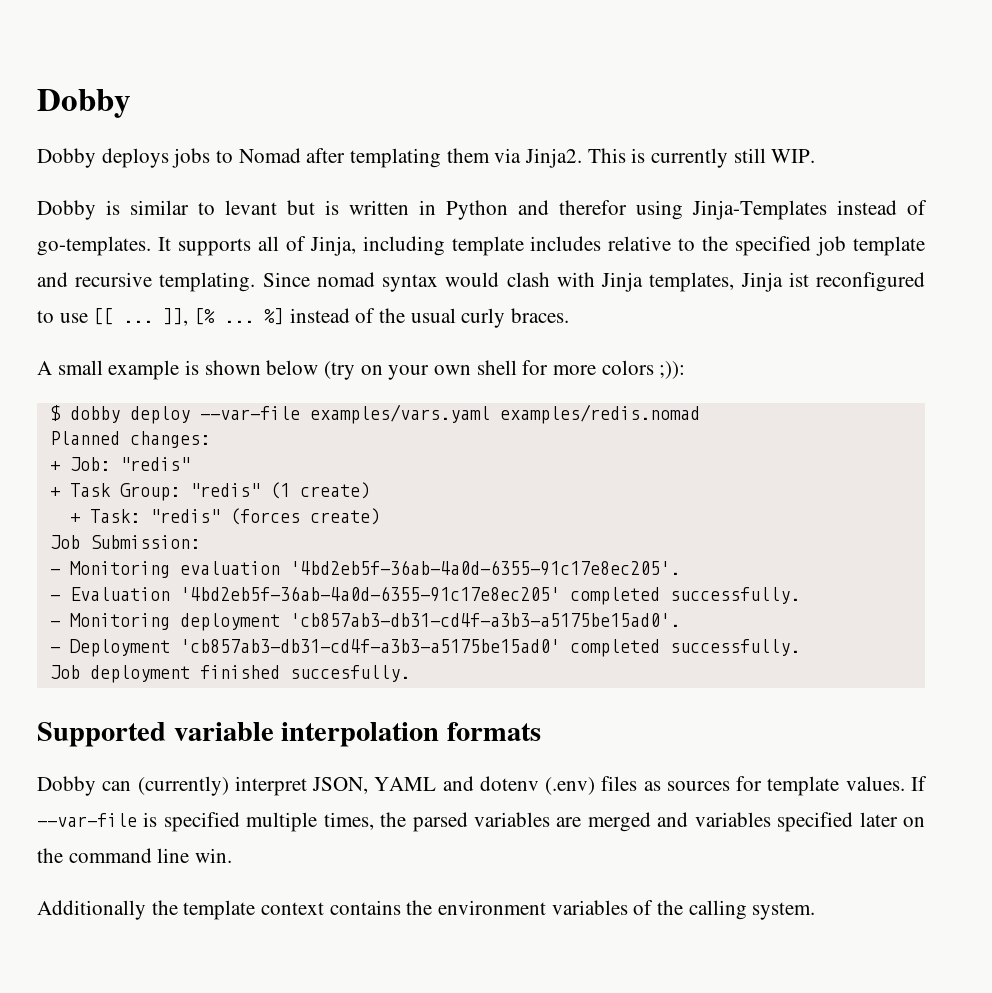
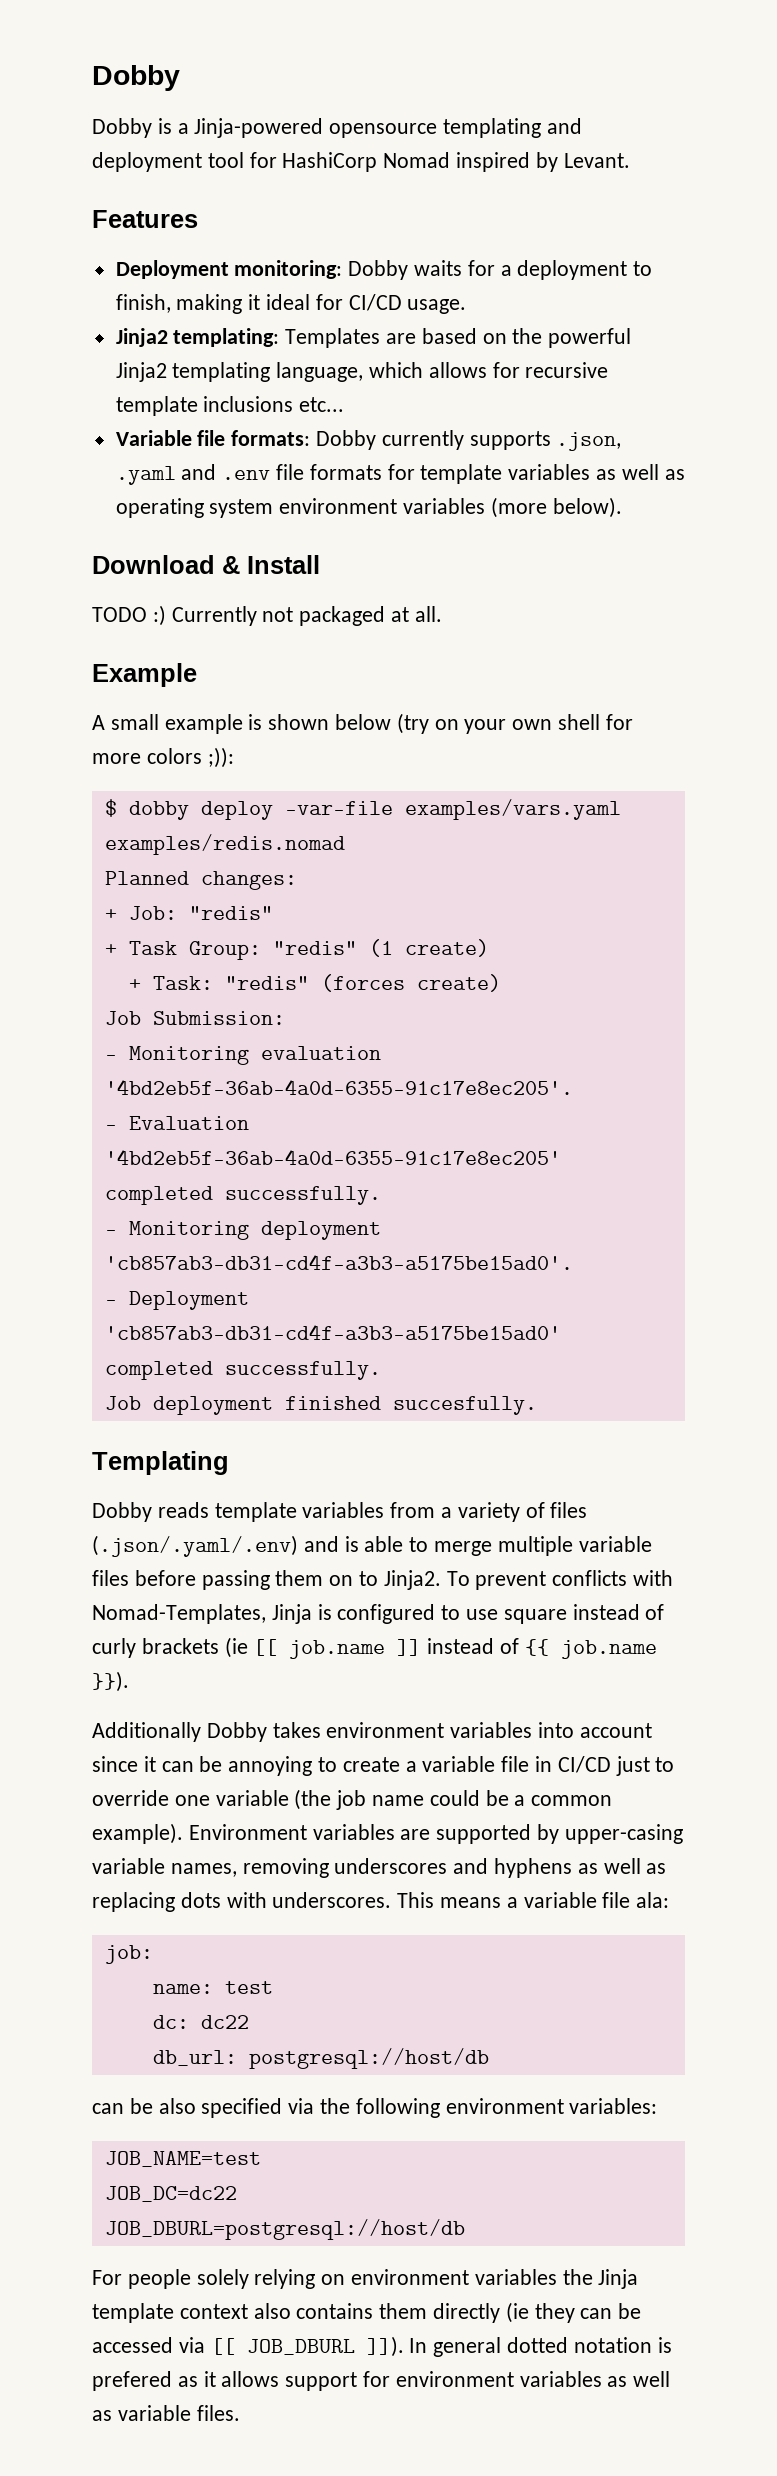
- Dobby deploys jobs to Nomad after templating them via Jinja2. This is currently still WIP.
- Dobby is similar to levant but is written in Python and therefor using Jinja-Templates instead of go-templates. It supports all of Jinja, including template includes relative to the specified job template and recursive templating. Since nomad syntax would clash with Jinja templates, Jinja ist reconfigured to use [[ ... ]], [% ... %] instead of the usual curly braces.
+ Dobby is a Jinja-powered opensource templating and deployment tool for HashiCorp Nomad inspired by Levant.
+ Features
+ Deployment monitoring: Dobby waits for a deployment to finish, making it ideal for CI/CD usage.
+ Jinja2 templating: Templates are based on the powerful Jinja2 templating language, which allows for recursive template inclusions etc...
+ Variable file formats: Dobby currently supports .json, .yaml and .env file formats for template variables as well as operating system environment variables (more below).
+ Download & Install
+ TODO :) Currently not packaged at all.
+ Example
- $ dobby deploy --var-file examples/vars.yaml examples/redis.nomad
+ $ dobby deploy -var-file examples/vars.yaml examples/redis.nomad
- Supported variable interpolation formats
- Dobby can (currently) interpret JSON, YAML and dotenv (.env) files as sources for template values. If --var-file is specified multiple times, the parsed variables are merged and variables specified later on the command line win.
- Additionally the template context contains the environment variables of the calling system.
+ Templating
+ Dobby reads template variables from a variety of files (.json/.yaml/.env) and is able to merge multiple variable files before passing them on to Jinja2. To prevent conflicts with Nomad-Templates, Jinja is configured to use square instead of curly brackets (ie [[ job.name ]] instead of {{ job.name }}).
+ Additionally Dobby takes environment variables into account since it can be annoying to create a variable file in CI/CD just to override one variable (the job name could be a common example). Environment variables are supported by upper-casing variable names, removing underscores and hyphens as well as replacing dots with underscores. This means a variable file ala:
+ job:
+ name: test
+ dc: dc22
+ db_url: postgresql://host/db
+ can be also specified via the following environment variables:
+ JOB_NAME=test
+ JOB_DC=dc22
+ JOB_DBURL=postgresql://host/db
+ For people solely relying on environment variables the Jinja template context also contains them directly (ie they can be accessed via [[ JOB_DBURL ]]). In general dotted notation is prefered as it allows support for environment variables as well as variable files.

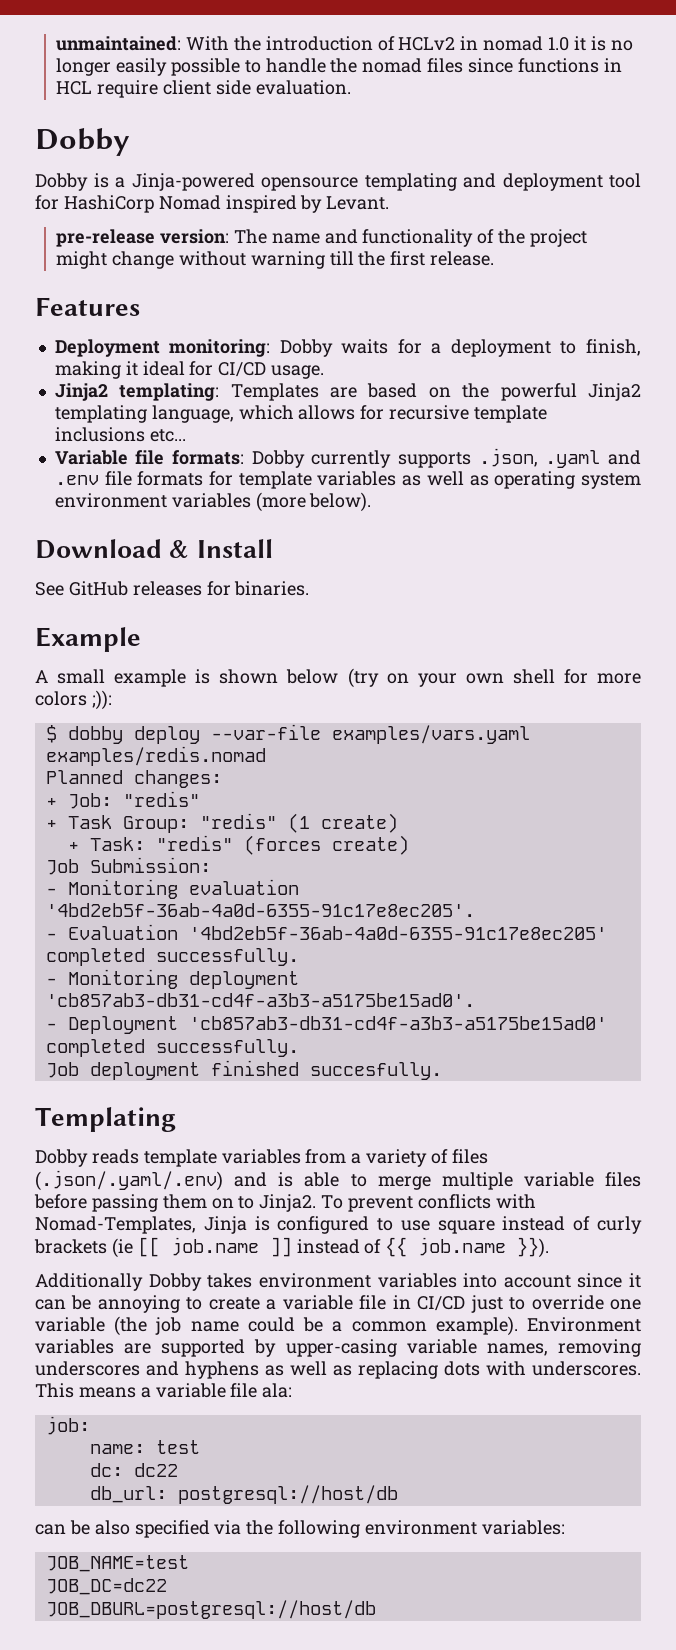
+ unmaintained: With the introduction of HCLv2 in nomad 1.0 it is no longer easily possible to handle the nomad files since functions in HCL require client side evaluation.
+ pre-release version: The name and functionality of the project might change without warning till the first release.
- TODO :) Currently not packaged at all.
+ See GitHub releases for binaries.
- $ dobby deploy -var-file examples/vars.yaml examples/redis.nomad
+ $ dobby deploy --var-file examples/vars.yaml examples/redis.nomad
- For people solely relying on environment variables the Jinja template context also contains them directly (ie they can be accessed via [[ JOB_DBURL ]]). In general dotted notation is prefered as it allows support for environment variables as well as variable files.

